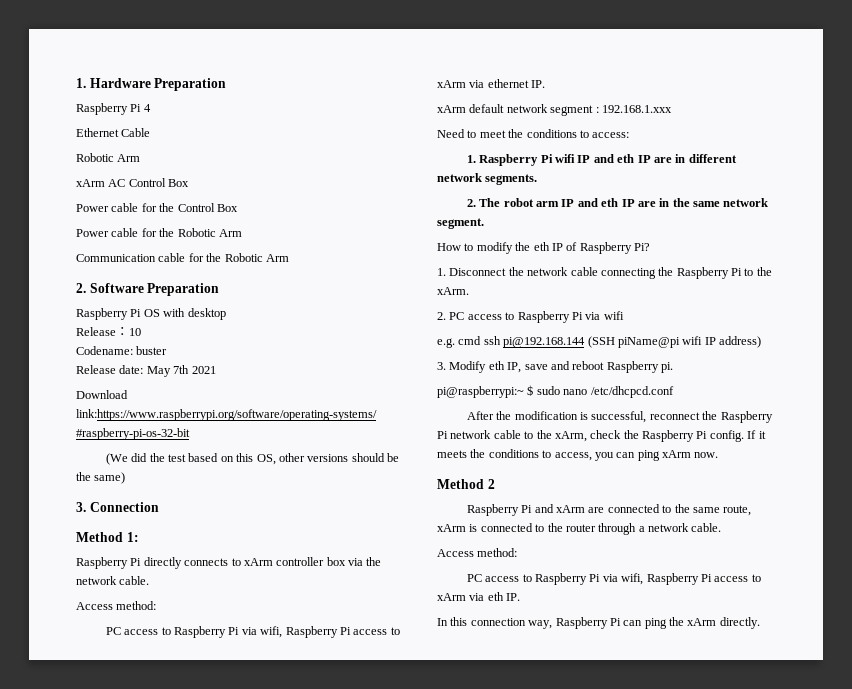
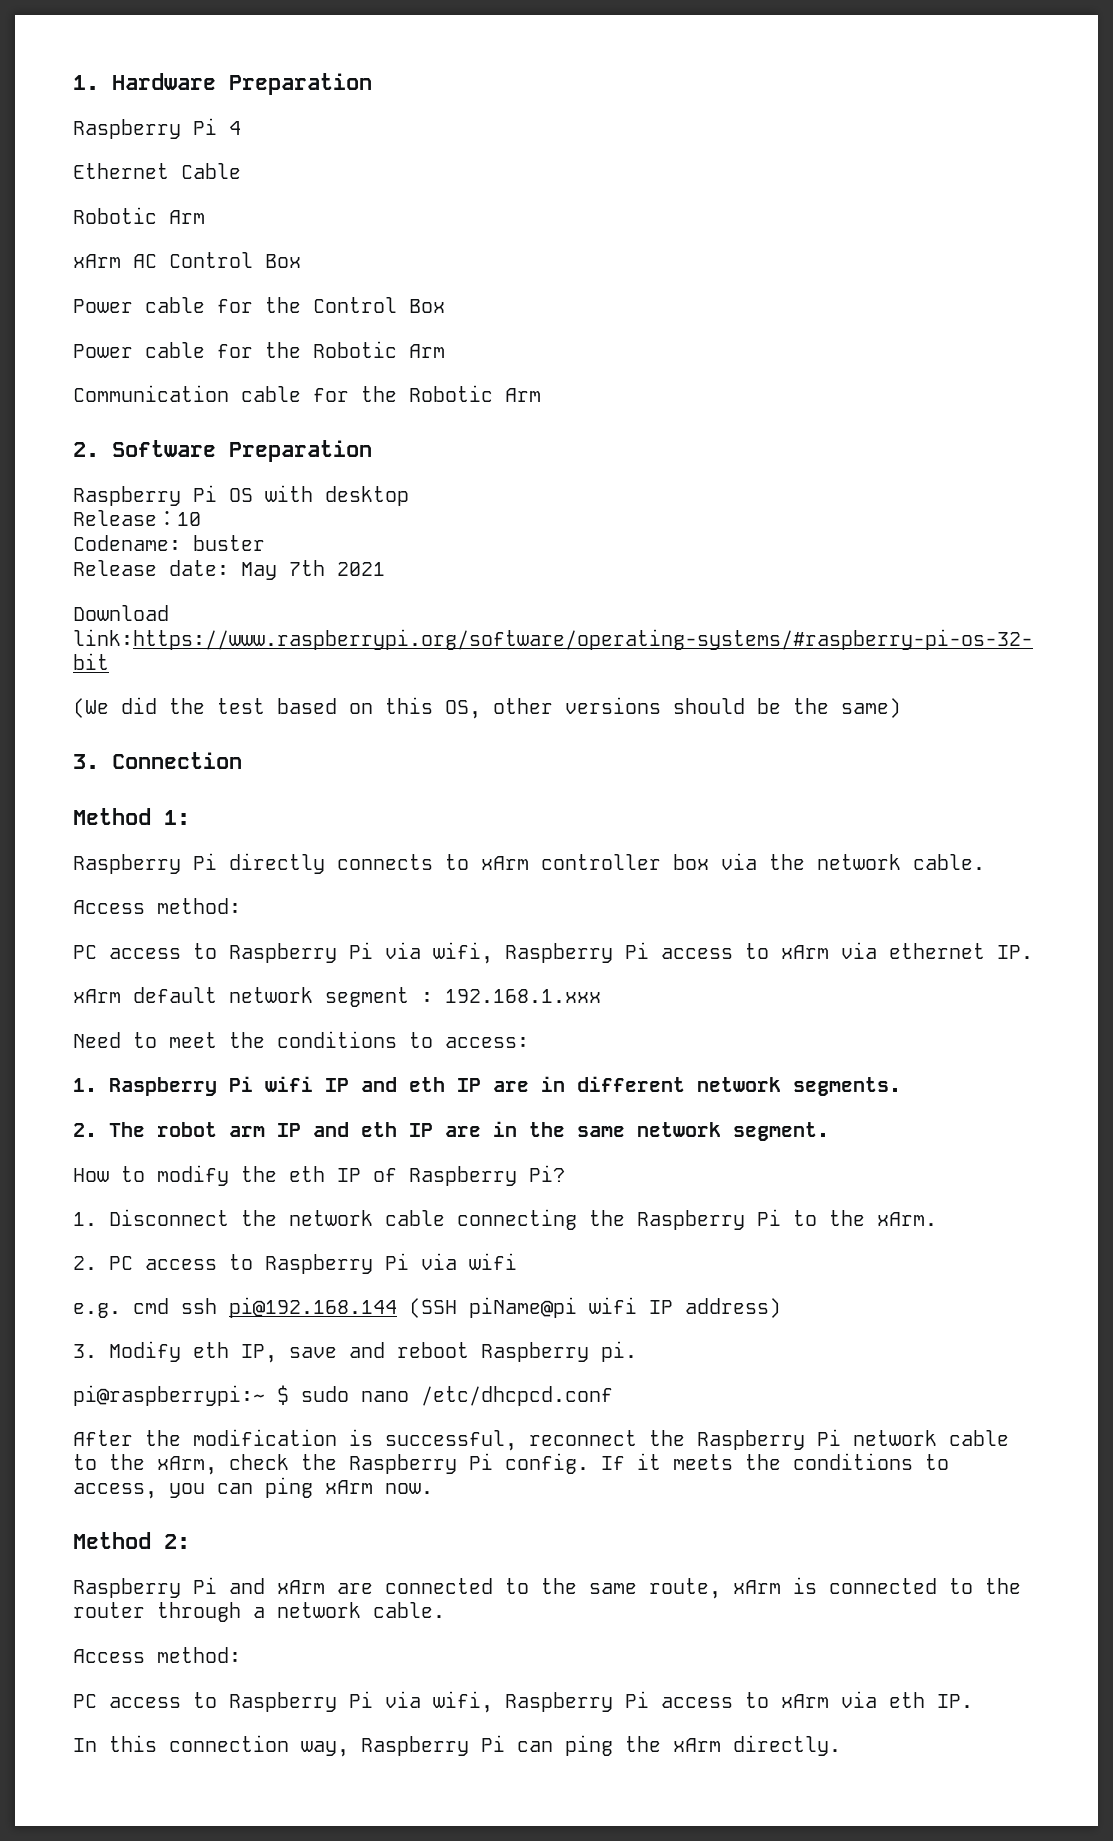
- Method 2
+ Method 2:

